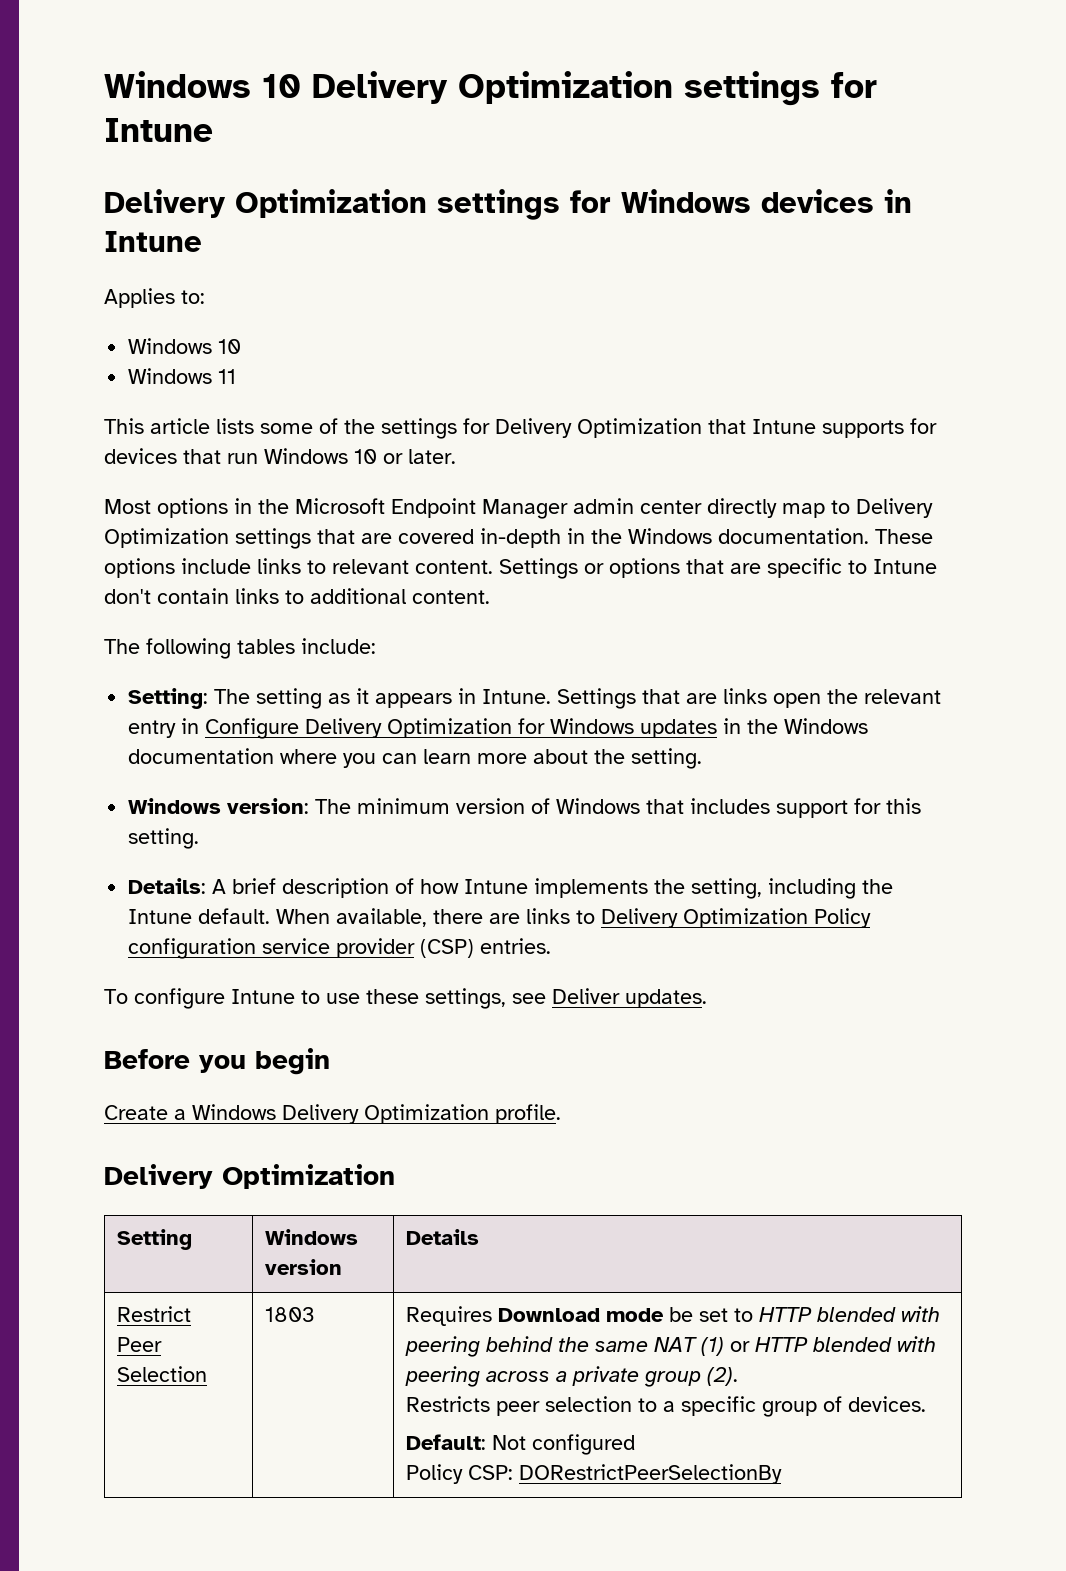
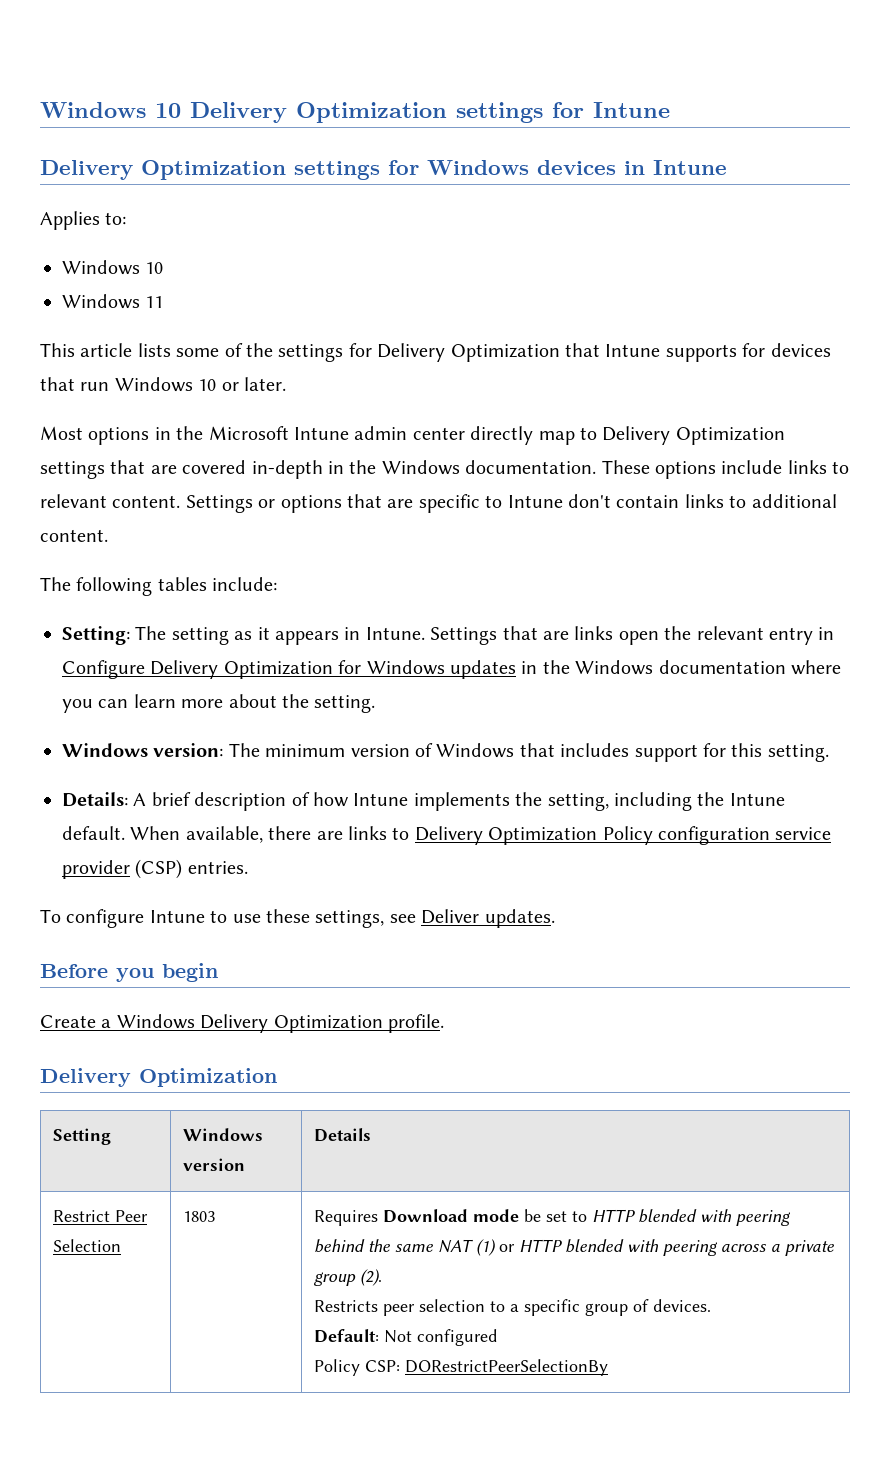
- Most options in the Microsoft Endpoint Manager admin center directly map to Delivery Optimization settings that are covered in-depth in the Windows documentation.
+ Most options in the Microsoft Intune admin center directly map to Delivery Optimization settings that are covered in-depth in the Windows documentation.

